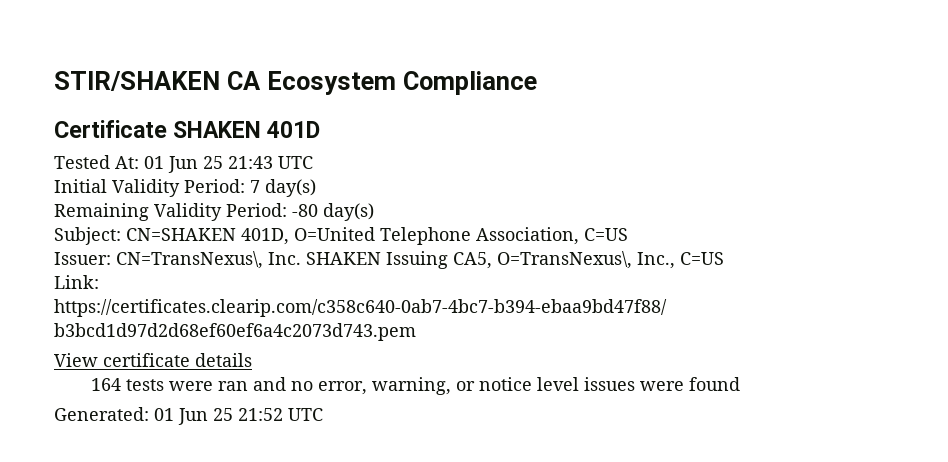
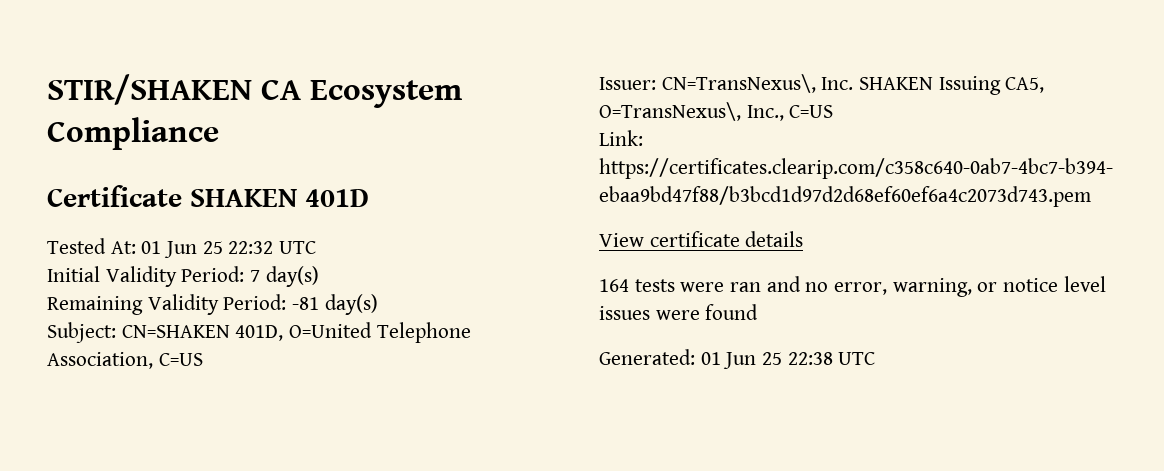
- Tested At: 01 Jun 25 21:43 UTC
+ Tested At: 01 Jun 25 22:32 UTC
- Remaining Validity Period: -80 day(s)
+ Remaining Validity Period: -81 day(s)
- Generated: 01 Jun 25 21:52 UTC
+ Generated: 01 Jun 25 22:38 UTC

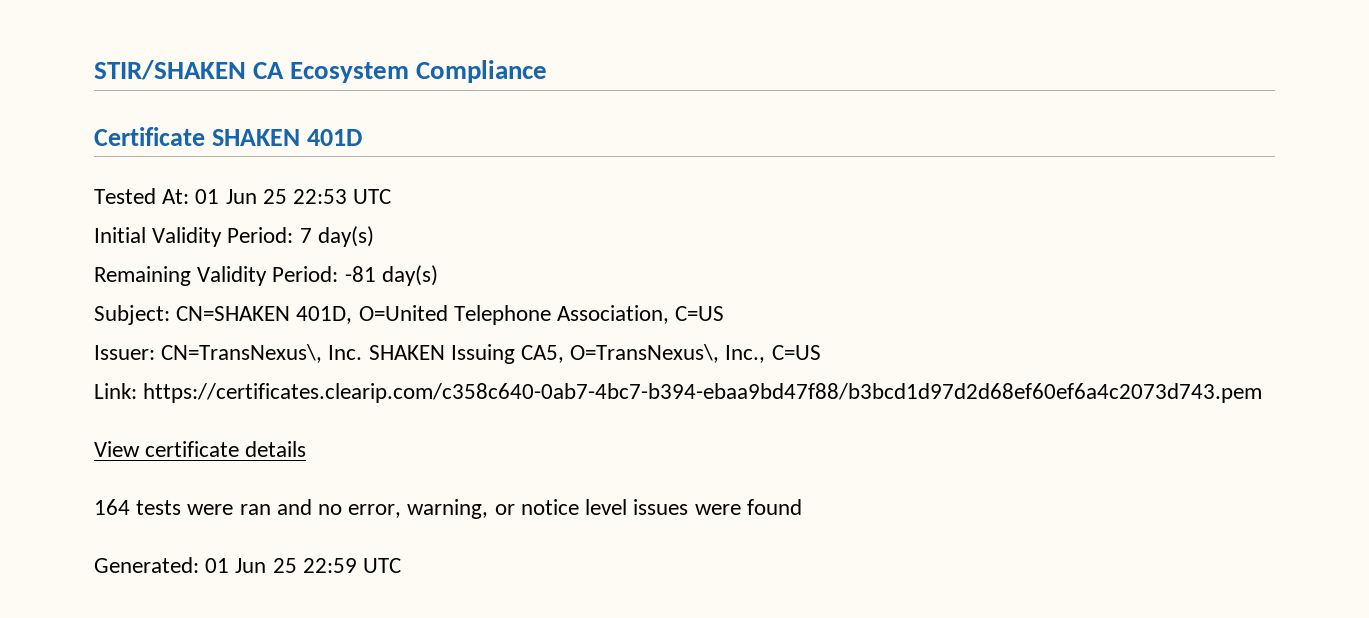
- Tested At: 01 Jun 25 22:32 UTC
+ Tested At: 01 Jun 25 22:53 UTC
- Generated: 01 Jun 25 22:38 UTC
+ Generated: 01 Jun 25 22:59 UTC

